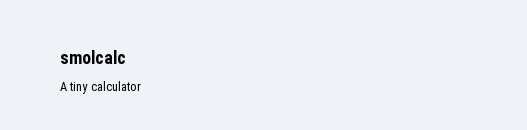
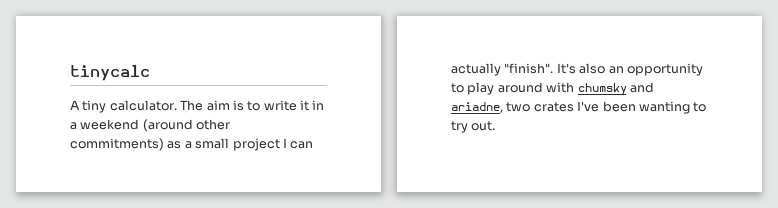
- smolcalc
+ tinycalc
- A tiny calculator
+ A tiny calculator. The aim is to write it in a weekend (around other commitments) as a small project I can actually "finish". It's also an opportunity to play around with chumsky and ariadne, two crates I've been wanting to try out.

